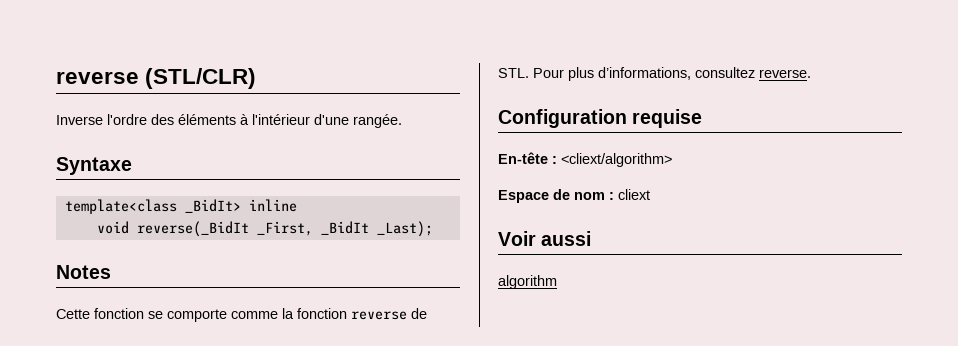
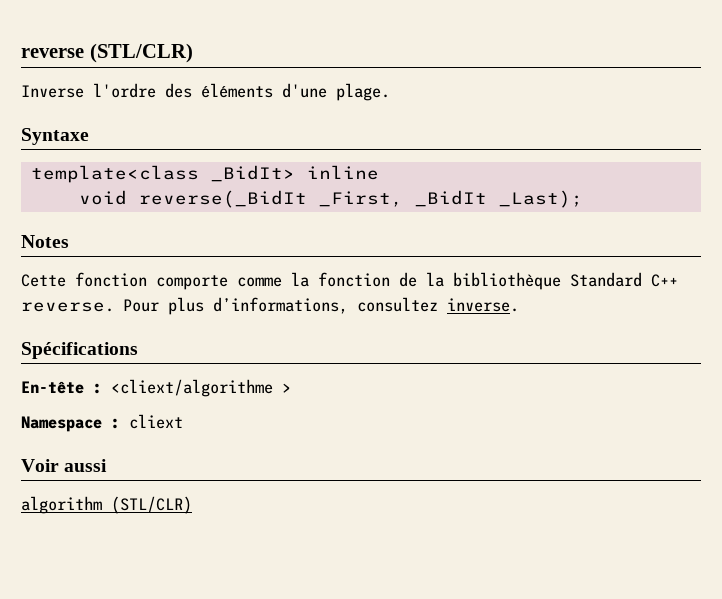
- Inverse l'ordre des éléments à l'intérieur d'une rangée.
+ Inverse l'ordre des éléments d'une plage.
- Cette fonction se comporte comme la fonction reverse de STL. Pour plus d’informations, consultez reverse.
- Configuration requise
+ Cette fonction comporte comme la fonction de la bibliothèque Standard C++ reverse. Pour plus d’informations, consultez inverse.
+ Spécifications
- En-tête : <cliext/algorithm>
- Espace de nom : cliext
+ En-tête : <cliext/algorithme >
+ Namespace : cliext
- algorithm
+ algorithm (STL/CLR)

